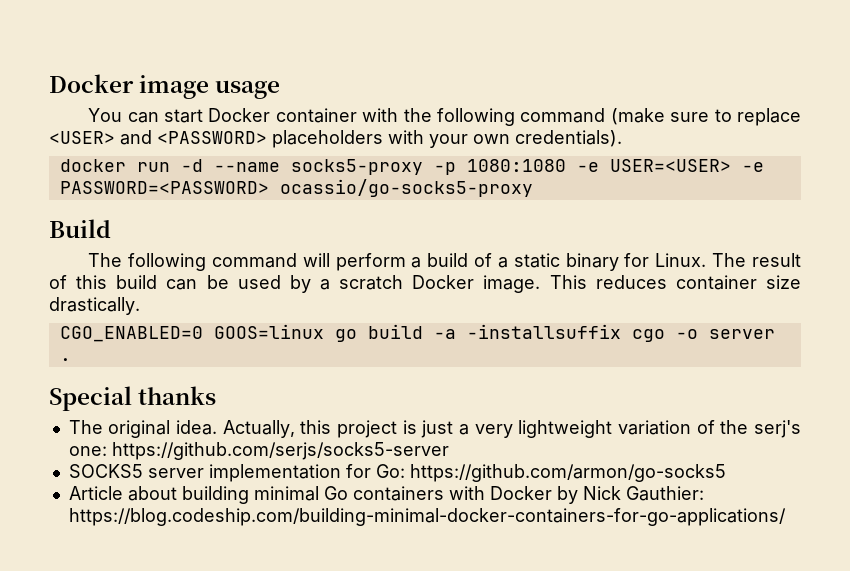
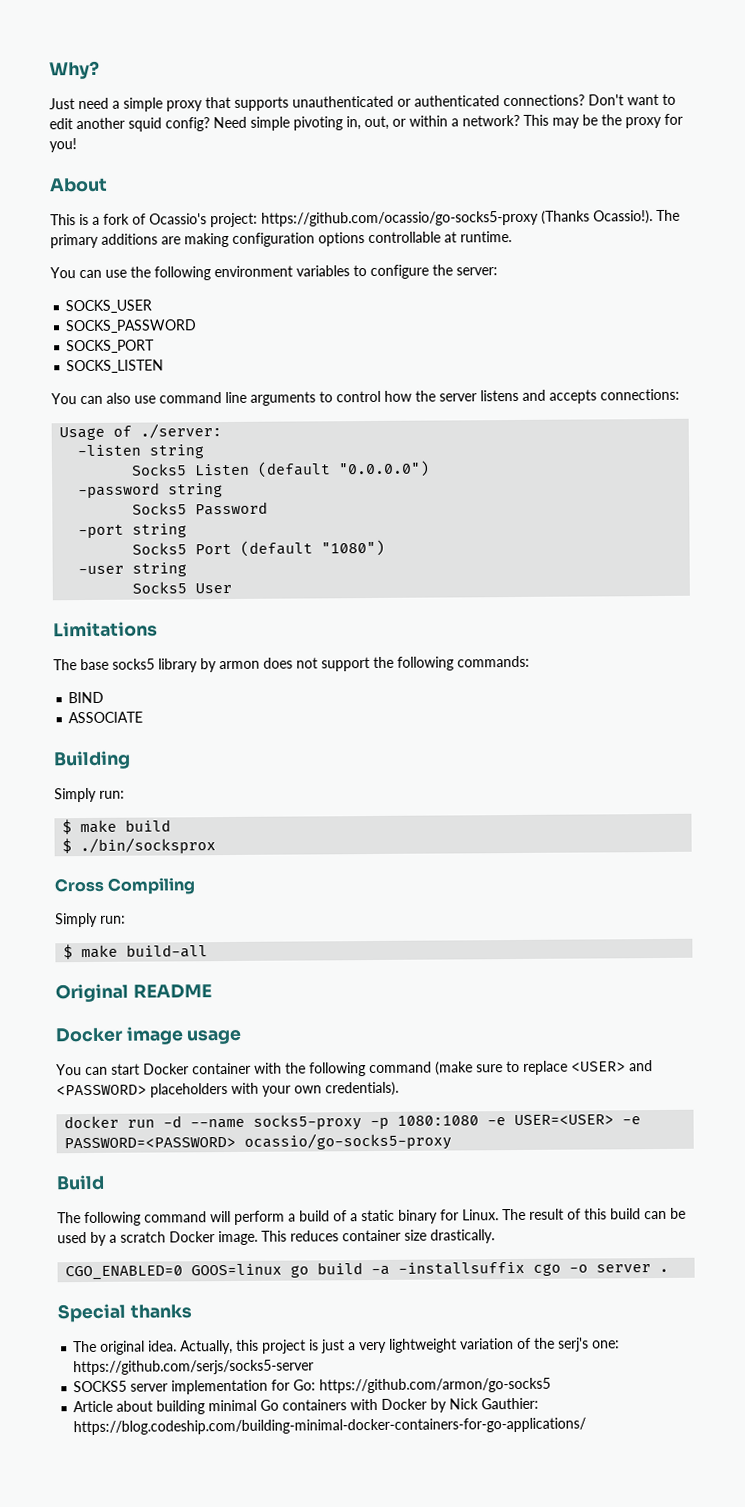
+ Why?
+ Just need a simple proxy that supports unauthenticated or authenticated connections? Don't want to edit another squid config? Need simple pivoting in, out, or within a network? This may be the proxy for you!
+ About
+ This is a fork of Ocassio's project: https://github.com/ocassio/go-socks5-proxy (Thanks Ocassio!). The primary additions are making configuration options controllable at runtime.
+ You can use the following environment variables to configure the server:
+ SOCKS_USER
+ SOCKS_PASSWORD
+ SOCKS_PORT
+ SOCKS_LISTEN
+ You can also use command line arguments to control how the server listens and accepts connections:
+ Usage of ./server:
+ -listen string
+ Socks5 Listen (default "0.0.0.0")
+ -password string
+ Socks5 Password
+ -port string
+ Socks5 Port (default "1080")
+ -user string
+ Socks5 User
+ Limitations
+ The base socks5 library by armon does not support the following commands:
+ BIND
+ ASSOCIATE
+ Building
+ Simply run:
+ $ make build
+ $ ./bin/socksprox
+ Cross Compiling
+ Simply run:
+ $ make build-all
+ Original README

